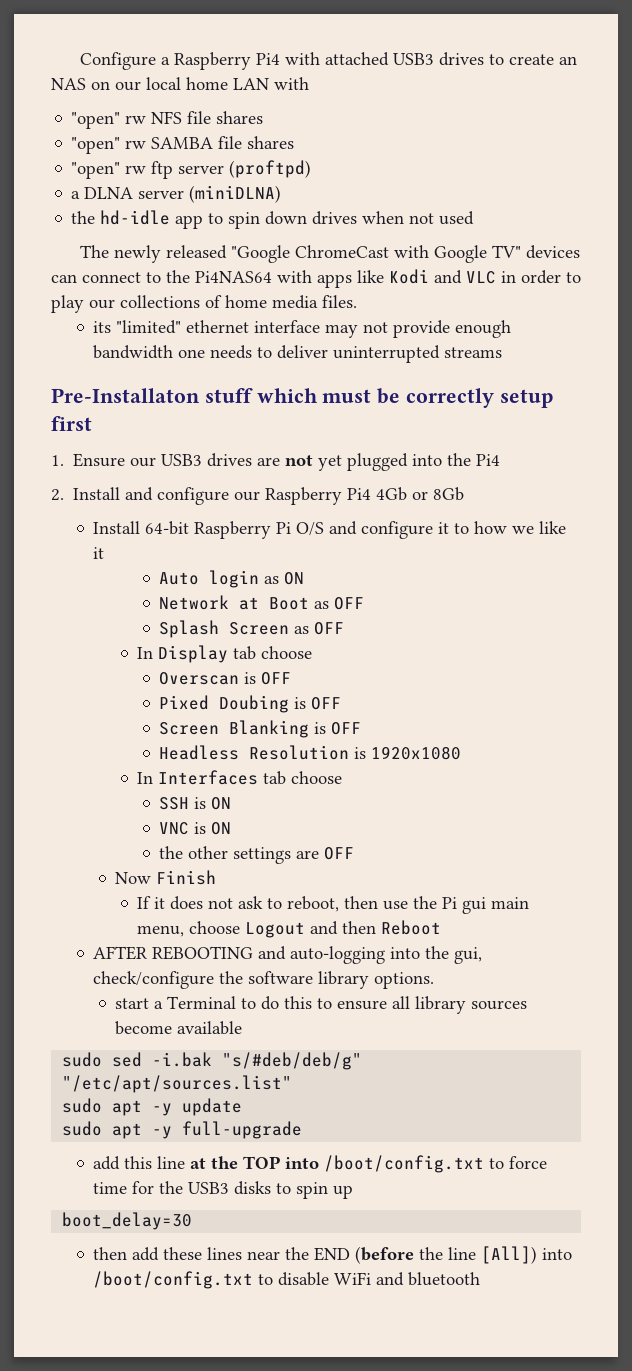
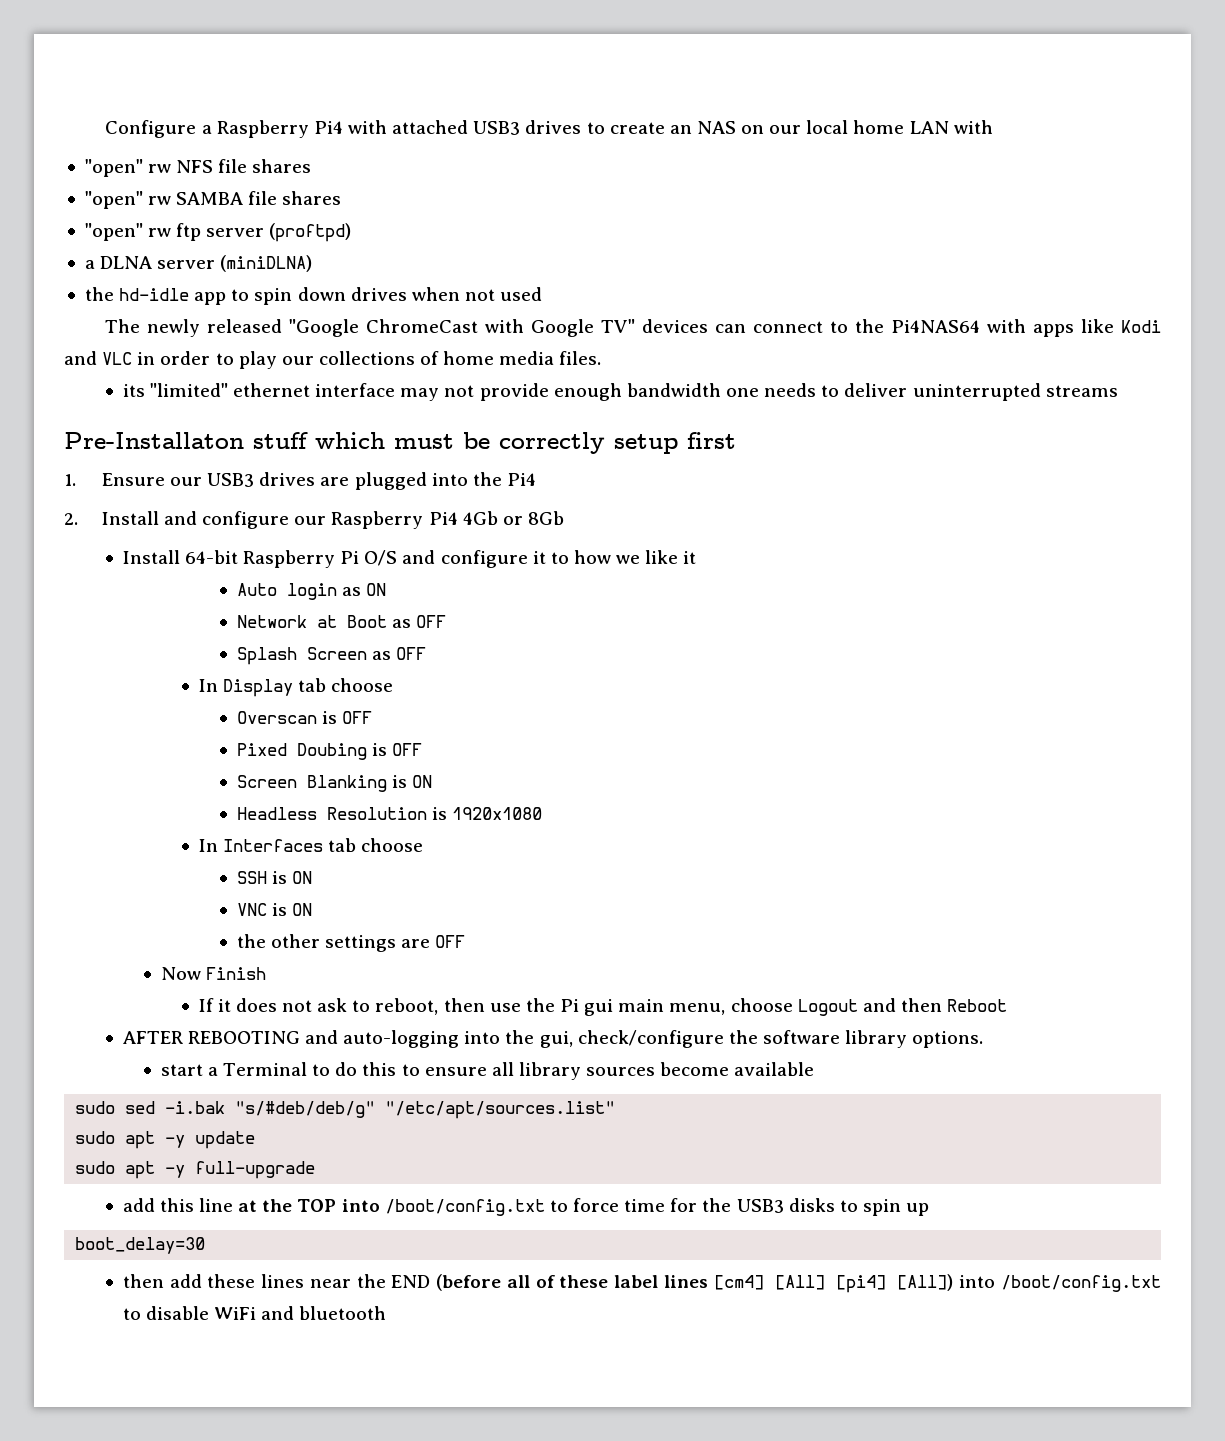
- 1. Ensure our USB3 drives are not yet plugged into the Pi4
+ 1. Ensure our USB3 drives are plugged into the Pi4
- Screen Blanking is OFF
+ Screen Blanking is ON
- then add these lines near the END (before the line [All]) into /boot/config.txt to disable WiFi and bluetooth
+ then add these lines near the END (before all of these label lines [cm4] [All] [pi4] [All]) into /boot/config.txt to disable WiFi and bluetooth

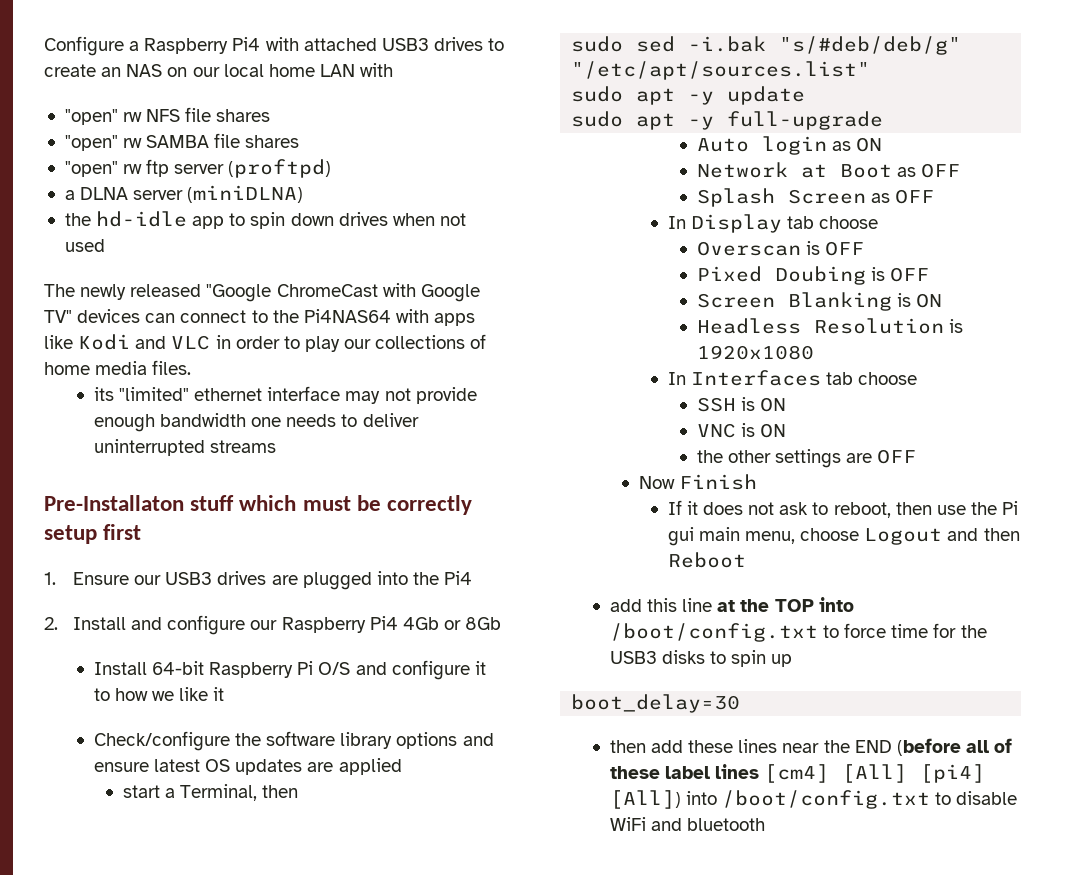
+ Check/configure the software library options and ensure latest OS updates are applied
+ start a Terminal, then
+ sudo sed -i.bak "s/#deb/deb/g" "/etc/apt/sources.list"
+ sudo apt -y update
+ sudo apt -y full-upgrade
- AFTER REBOOTING and auto-logging into the gui, check/configure the software library options.
- start a Terminal to do this to ensure all library sources become available
- sudo sed -i.bak "s/#deb/deb/g" "/etc/apt/sources.list"
- sudo apt -y update
- sudo apt -y full-upgrade

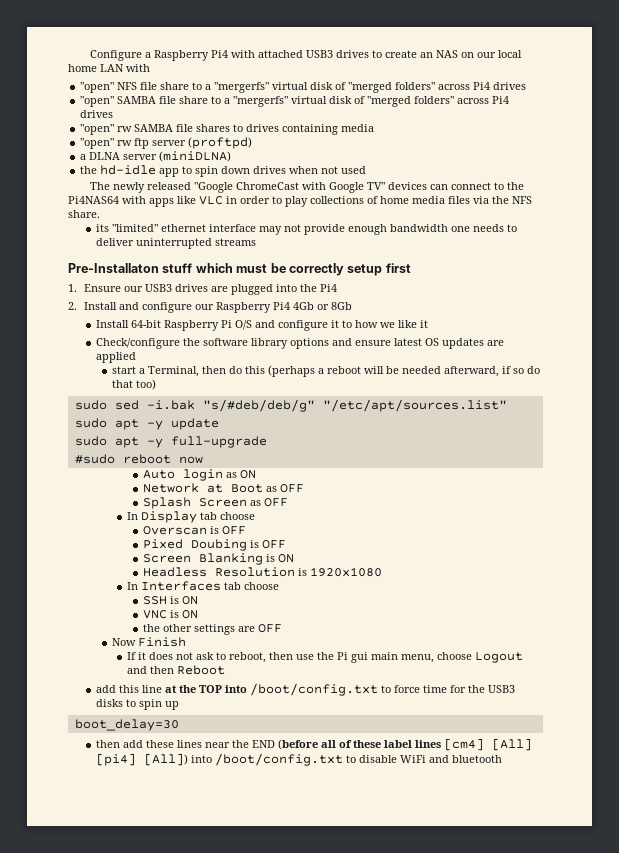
- "open" rw NFS file shares
+ "open" NFS file share to a "mergerfs" virtual disk of "merged folders" across Pi4 drives
+ "open" SAMBA file share to a "mergerfs" virtual disk of "merged folders" across Pi4 drives
- "open" rw SAMBA file shares
+ "open" rw SAMBA file shares to drives containing media
- The newly released "Google ChromeCast with Google TV" devices can connect to the Pi4NAS64 with apps like Kodi and VLC in order to play our collections of home media files.
+ The newly released "Google ChromeCast with Google TV" devices can connect to the Pi4NAS64 with apps like VLC in order to play collections of home media files via the NFS share.
- start a Terminal, then
+ start a Terminal, then do this (perhaps a reboot will be needed afterward, if so do that too)
+ #sudo reboot now

